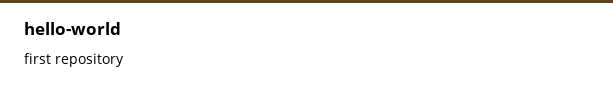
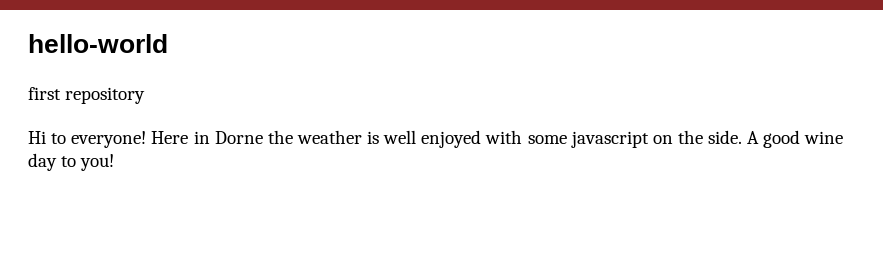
+ Hi to everyone! Here in Dorne the weather is well enjoyed with some javascript on the side. A good wine day to you!

